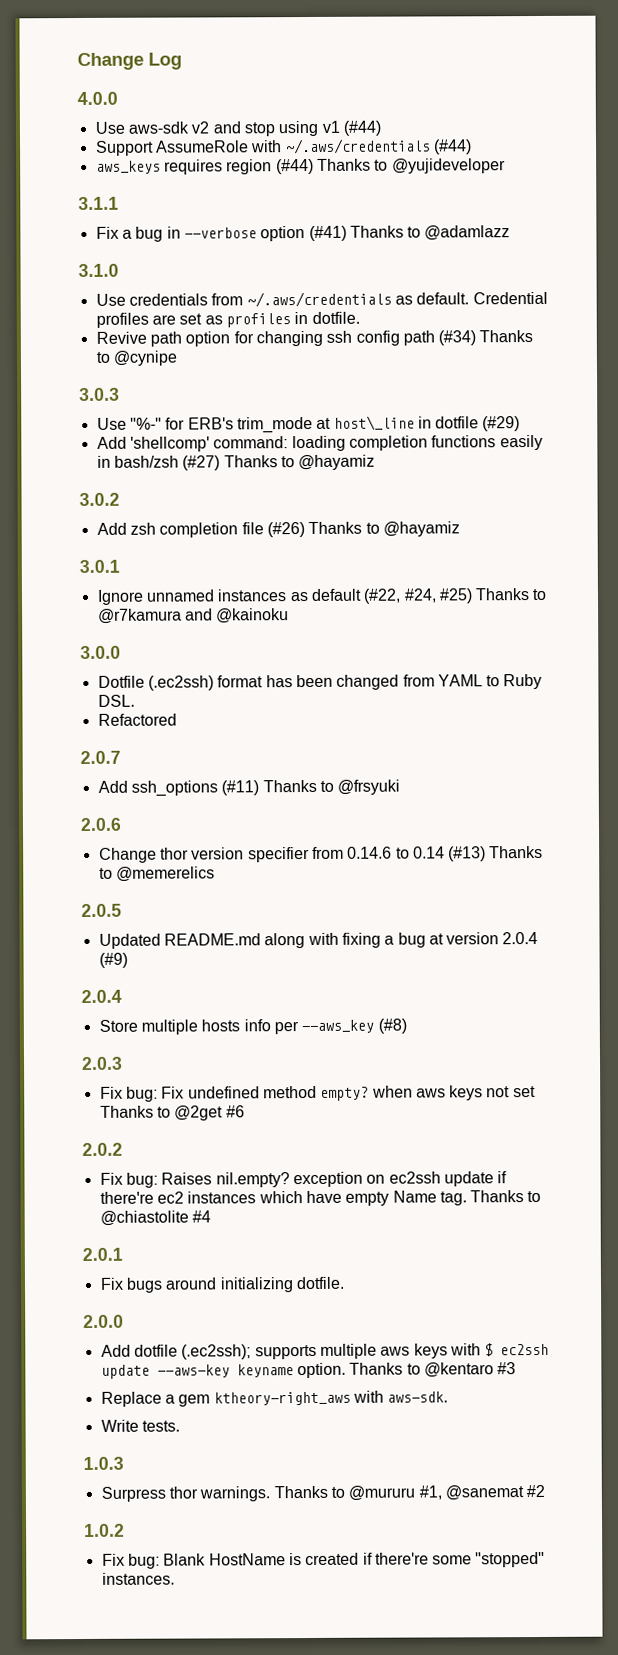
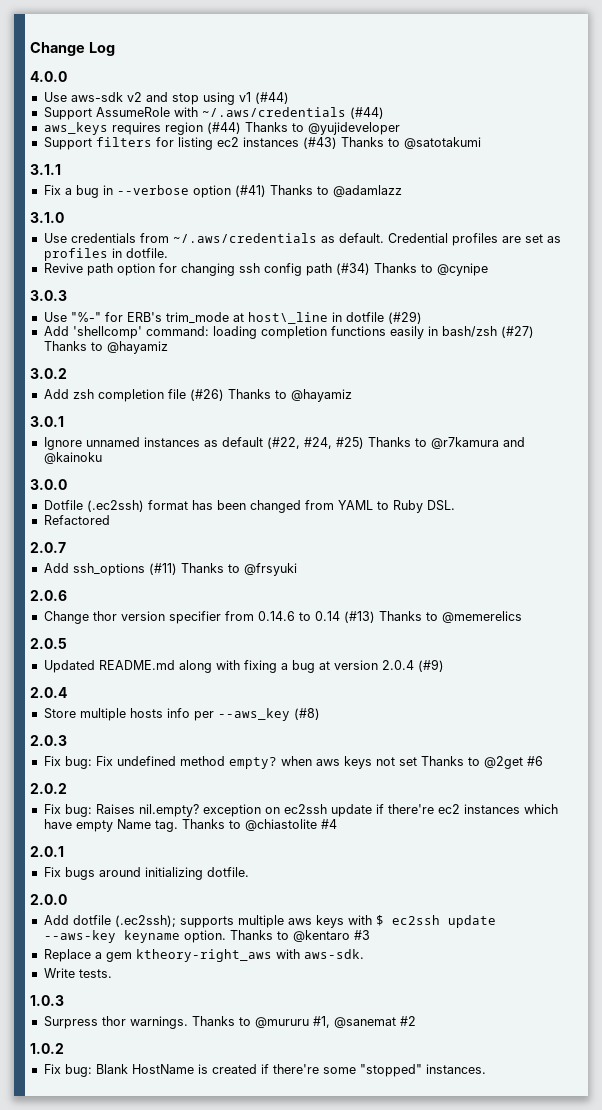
+ Support filters for listing ec2 instances (#43) Thanks to @satotakumi

